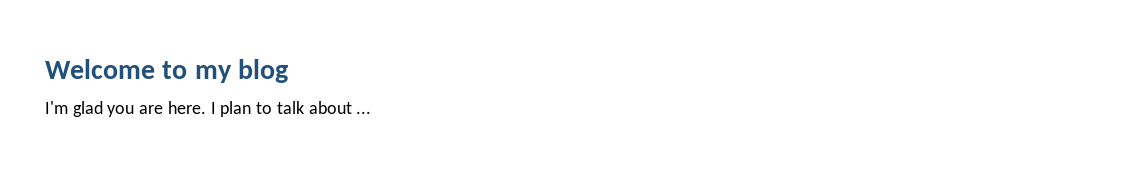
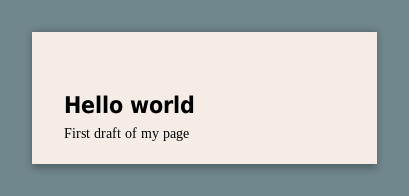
- Welcome to my blog
- I'm glad you are here. I plan to talk about ...
+ Hello world
+ First draft of my page

